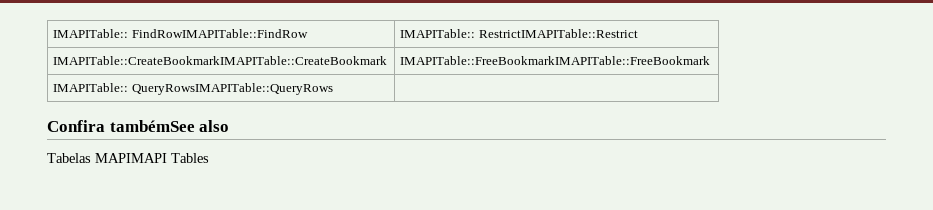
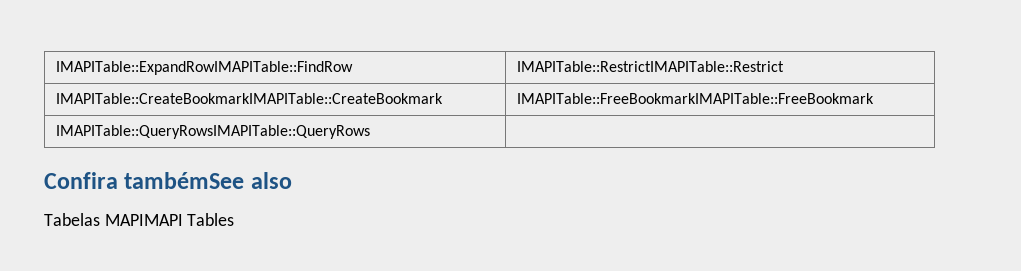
- IMAPITable:: FindRowIMAPITable::FindRow | IMAPITable:: RestrictIMAPITable::Restrict
+ IMAPITable::ExpandRowIMAPITable::FindRow | IMAPITable::RestrictIMAPITable::Restrict
- IMAPITable:: QueryRowsIMAPITable::QueryRows |
+ IMAPITable::QueryRowsIMAPITable::QueryRows |

